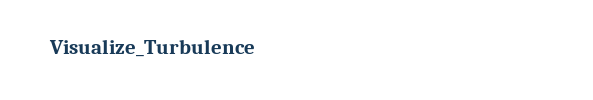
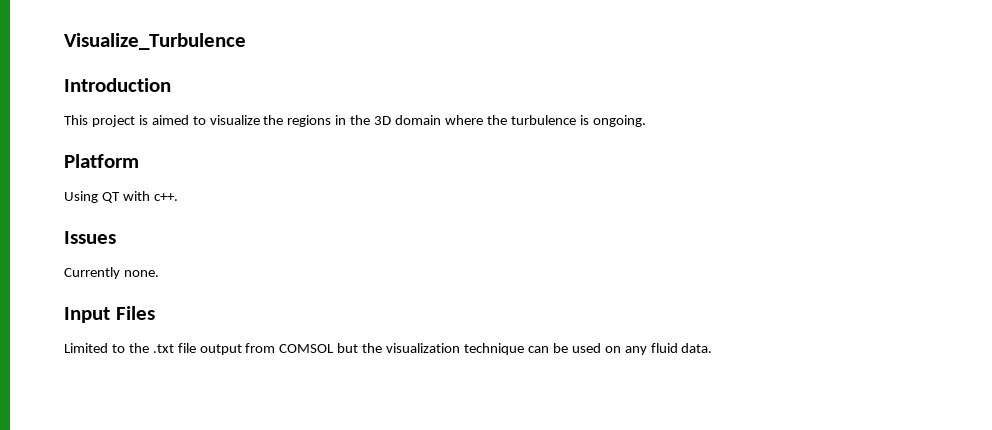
+ Introduction
+ This project is aimed to visualize the regions in the 3D domain where the turbulence is ongoing.
+ Platform
+ Using QT with c++.
+ Issues
+ Currently none.
+ Input Files
+ Limited to the .txt file output from COMSOL but the visualization technique can be used on any fluid data.

